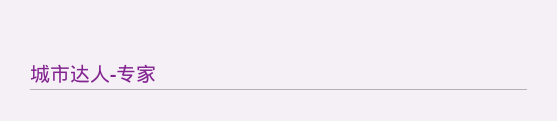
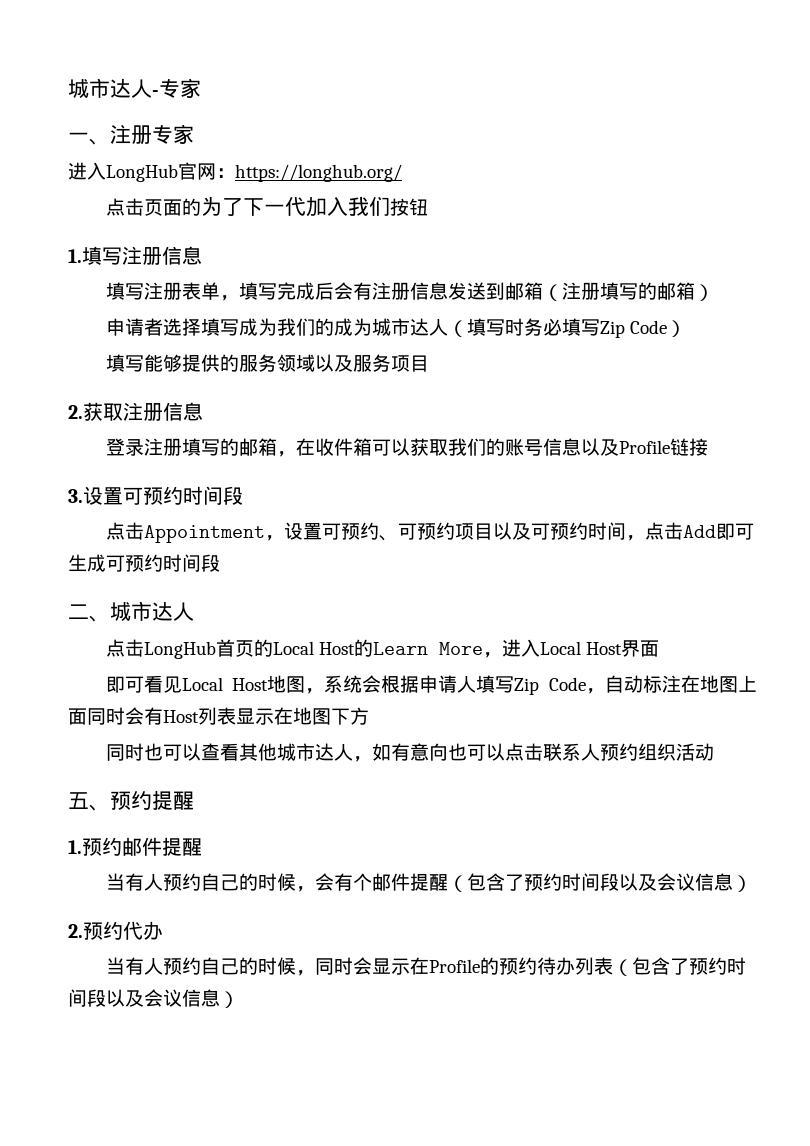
+ 一、注册专家
+ 进入LongHub官网：https://longhub.org/
+ 点击页面的为了下一代加入我们按钮
+ 1.填写注册信息
+ 填写注册表单，填写完成后会有注册信息发送到邮箱（注册填写的邮箱）
+ 申请者选择填写成为我们的成为城市达人（填写时务必填写Zip Code）
+ 填写能够提供的服务领域以及服务项目
+ 2.获取注册信息
+ 登录注册填写的邮箱，在收件箱可以获取我们的账号信息以及Profile链接
+ 3.设置可预约时间段
+ 点击Appointment，设置可预约、可预约项目以及可预约时间，点击Add即可生成可预约时间段
+ 二、城市达人
+ 点击LongHub首页的Local Host的Learn More，进入Local Host界面
+ 即可看见Local Host地图，系统会根据申请人填写Zip Code，自动标注在地图上面同时会有Host列表显示在地图下方
+ 同时也可以查看其他城市达人，如有意向也可以点击联系人预约组织活动
+ 五、预约提醒
+ 1.预约邮件提醒
+ 当有人预约自己的时候，会有个邮件提醒（包含了预约时间段以及会议信息）
+ 2.预约代办
+ 当有人预约自己的时候，同时会显示在Profile的预约待办列表（包含了预约时间段以及会议信息）

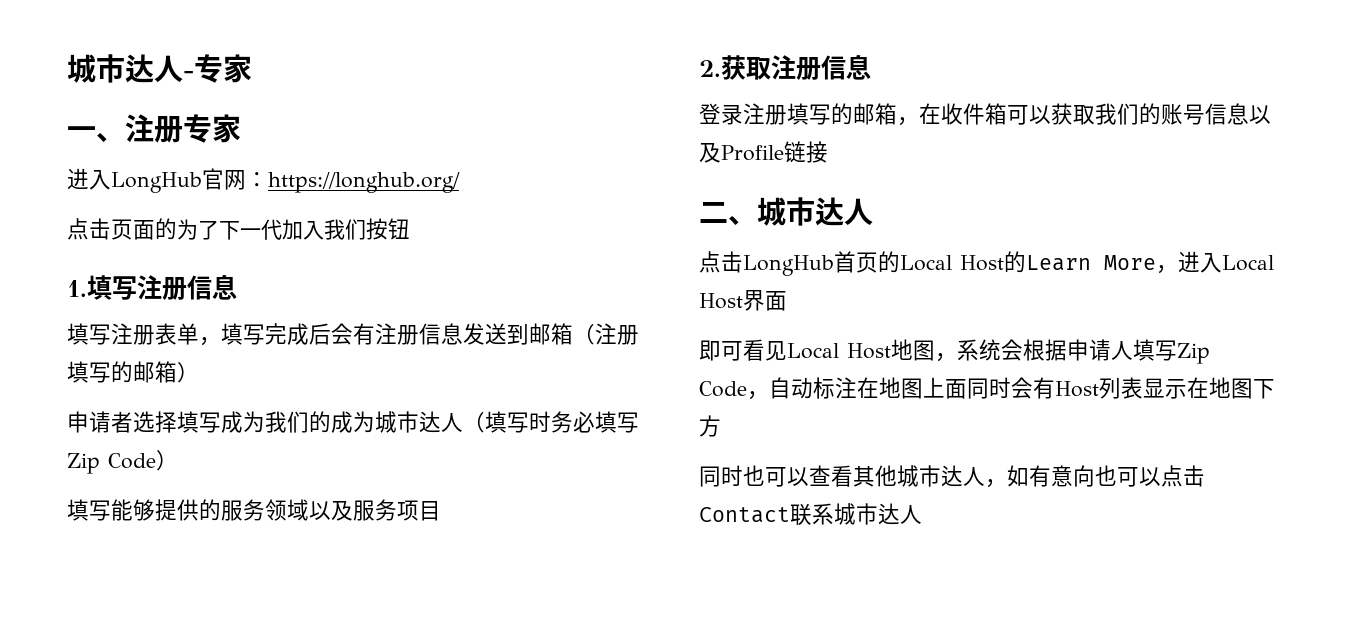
- 3.设置可预约时间段
- 点击Appointment，设置可预约、可预约项目以及可预约时间，点击Add即可生成可预约时间段
- 同时也可以查看其他城市达人，如有意向也可以点击联系人预约组织活动
- 五、预约提醒
- 1.预约邮件提醒
- 当有人预约自己的时候，会有个邮件提醒（包含了预约时间段以及会议信息）
- 2.预约代办
- 当有人预约自己的时候，同时会显示在Profile的预约待办列表（包含了预约时间段以及会议信息）
+ 同时也可以查看其他城市达人，如有意向也可以点击Contact联系城市达人

